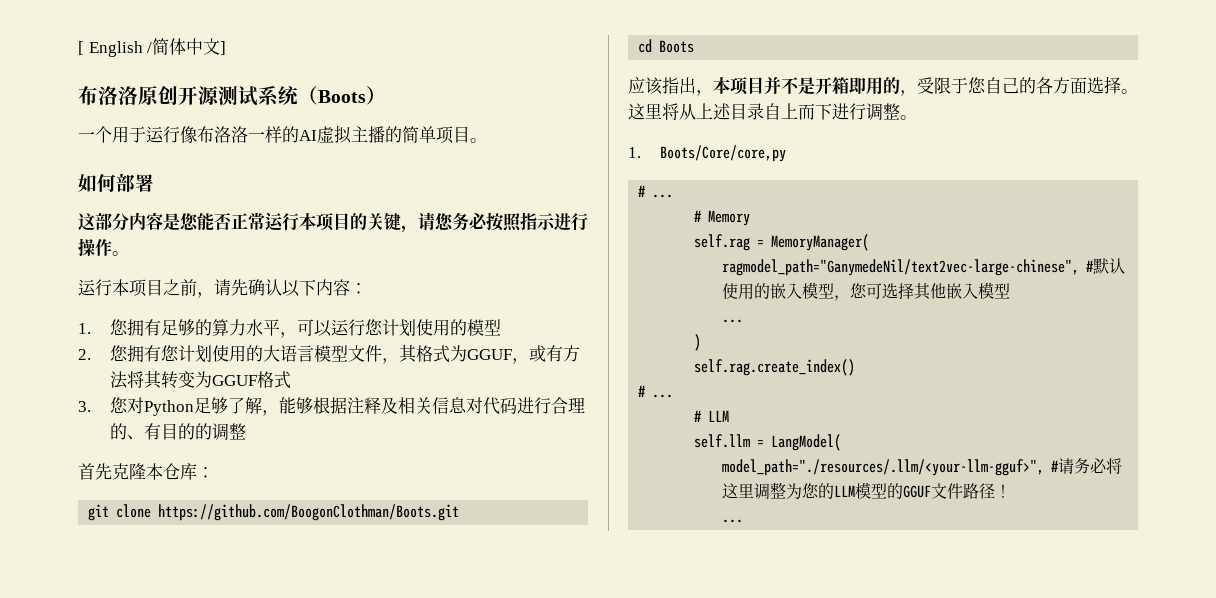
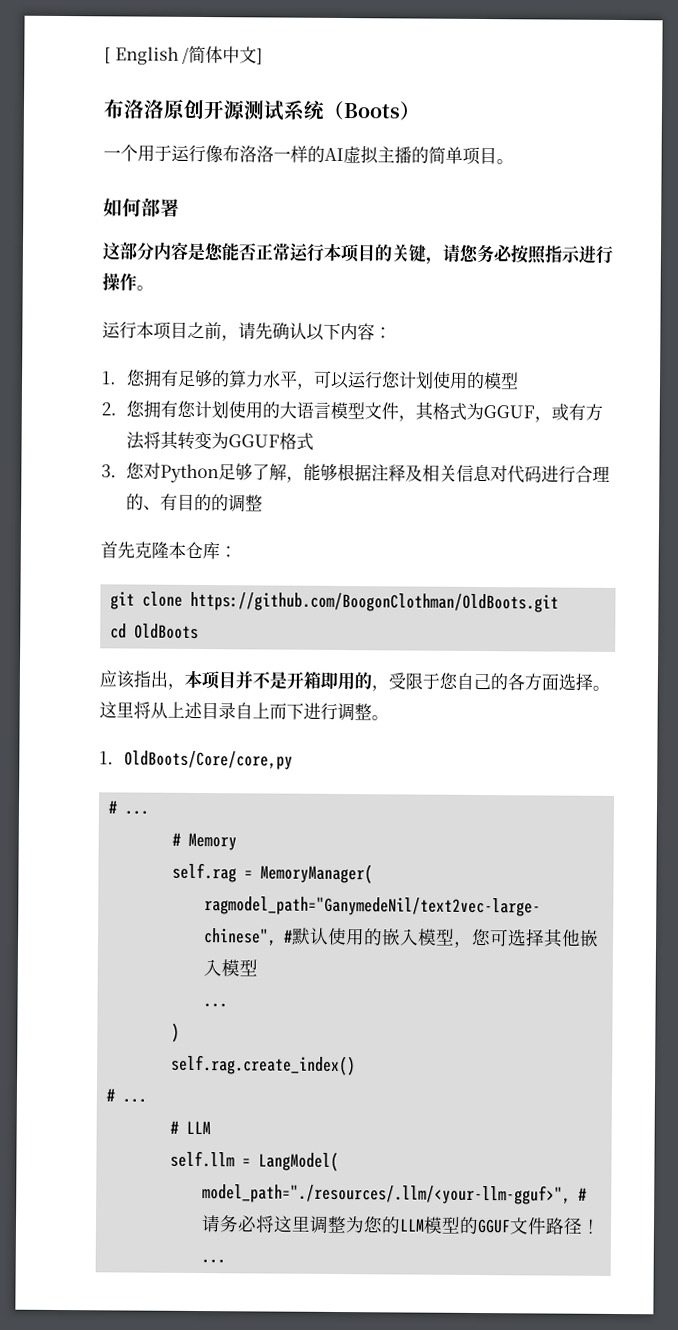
- git clone https://github.com/BoogonClothman/Boots.git
+ git clone https://github.com/BoogonClothman/OldBoots.git
- cd Boots
+ cd OldBoots
- 1. Boots/Core/core,py
+ 1. OldBoots/Core/core,py

